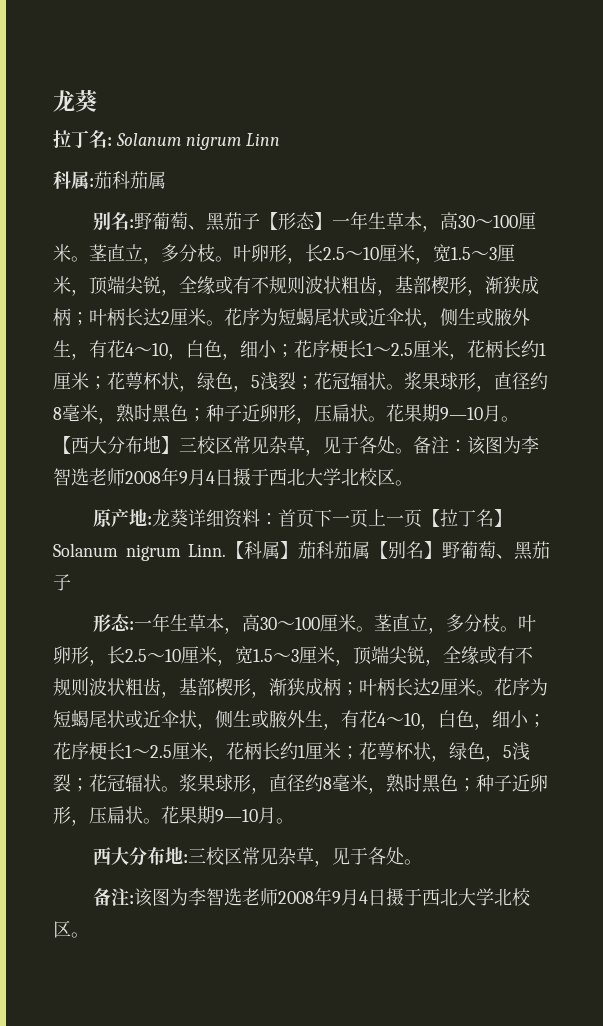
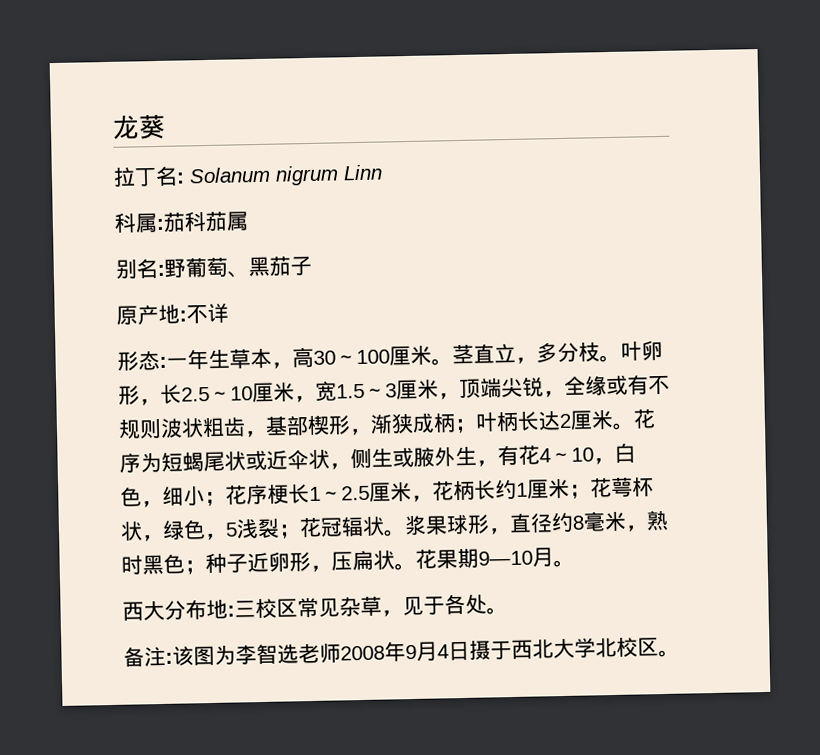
- 别名:野葡萄、黑茄子【形态】一年生草本，高30～100厘米。茎直立，多分枝。叶卵形，长2.5～10厘米，宽1.5～3厘米，顶端尖锐，全缘或有不规则波状粗齿，基部楔形，渐狭成柄；叶柄长达2厘米。花序为短蝎尾状或近伞状，侧生或腋外生，有花4～10，白色，细小；花序梗长1～2.5厘米，花柄长约1厘米；花萼杯状，绿色，5浅裂；花冠辐状。浆果球形，直径约8毫米，熟时黑色；种子近卵形，压扁状。花果期9—10月。【西大分布地】三校区常见杂草，见于各处。备注：该图为李智选老师2008年9月4日摄于西北大学北校区。
+ 别名:野葡萄、黑茄子
- 原产地:龙葵详细资料：首页下一页上一页【拉丁名】Solanum nigrum Linn.【科属】茄科茄属【别名】野葡萄、黑茄子
+ 原产地:不详

